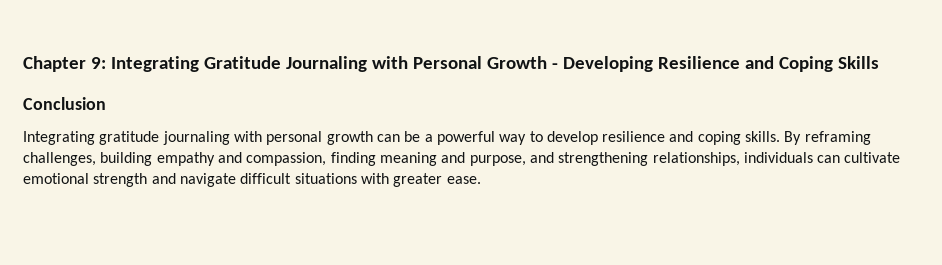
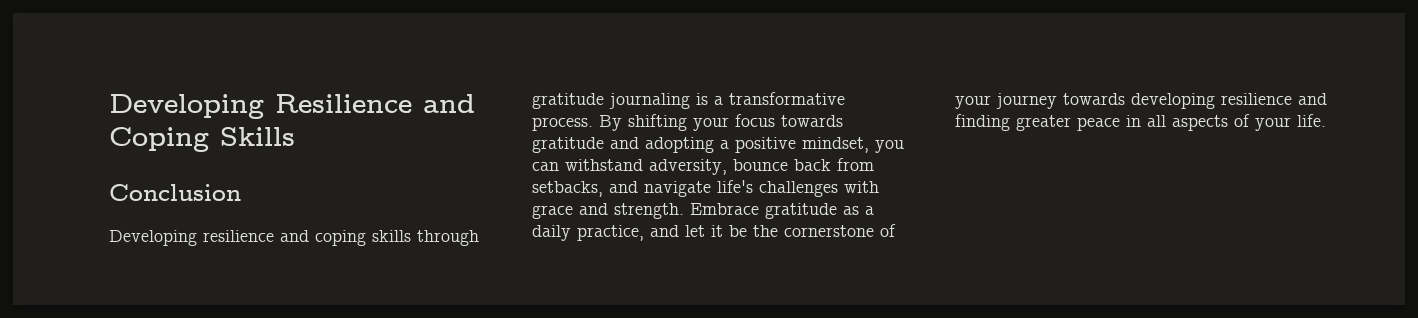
- Chapter 9: Integrating Gratitude Journaling with Personal Growth - Developing Resilience and Coping Skills
+ Developing Resilience and Coping Skills
- Integrating gratitude journaling with personal growth can be a powerful way to develop resilience and coping skills. By reframing challenges, building empathy and compassion, finding meaning and purpose, and strengthening relationships, individuals can cultivate emotional strength and navigate difficult situations with greater ease.
+ Developing resilience and coping skills through gratitude journaling is a transformative process. By shifting your focus towards gratitude and adopting a positive mindset, you can withstand adversity, bounce back from setbacks, and navigate life's challenges with grace and strength. Embrace gratitude as a daily practice, and let it be the cornerstone of your journey towards developing resilience and finding greater peace in all aspects of your life.

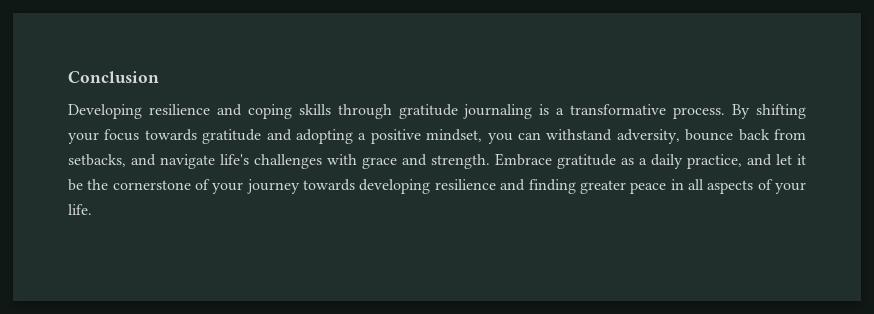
- Developing Resilience and Coping Skills

